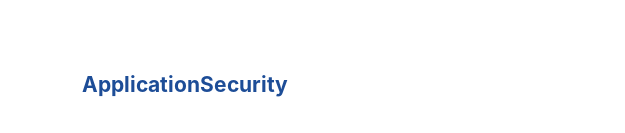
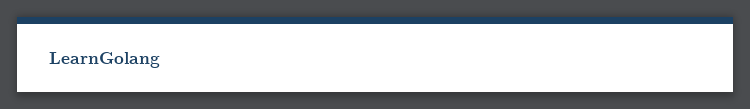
- ApplicationSecurity
+ LearnGolang

